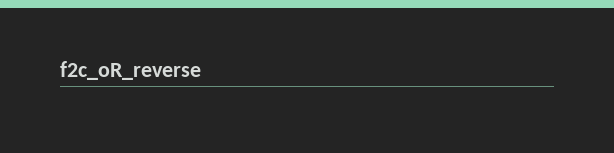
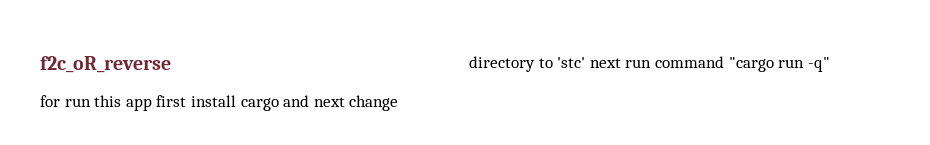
+ for run this app first install cargo and next change directory to 'stc' next run command "cargo run -q"

